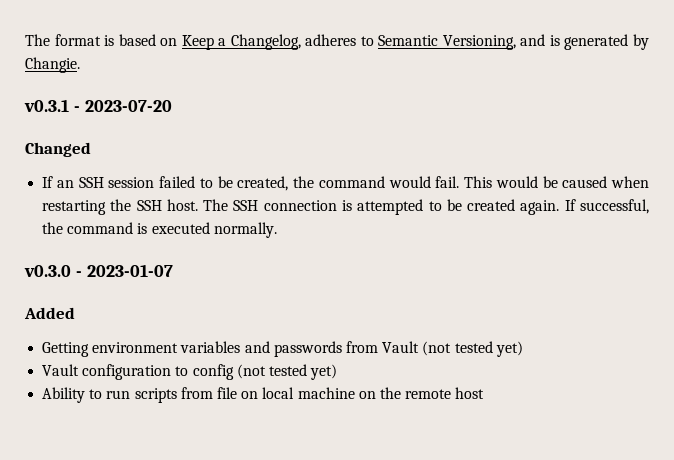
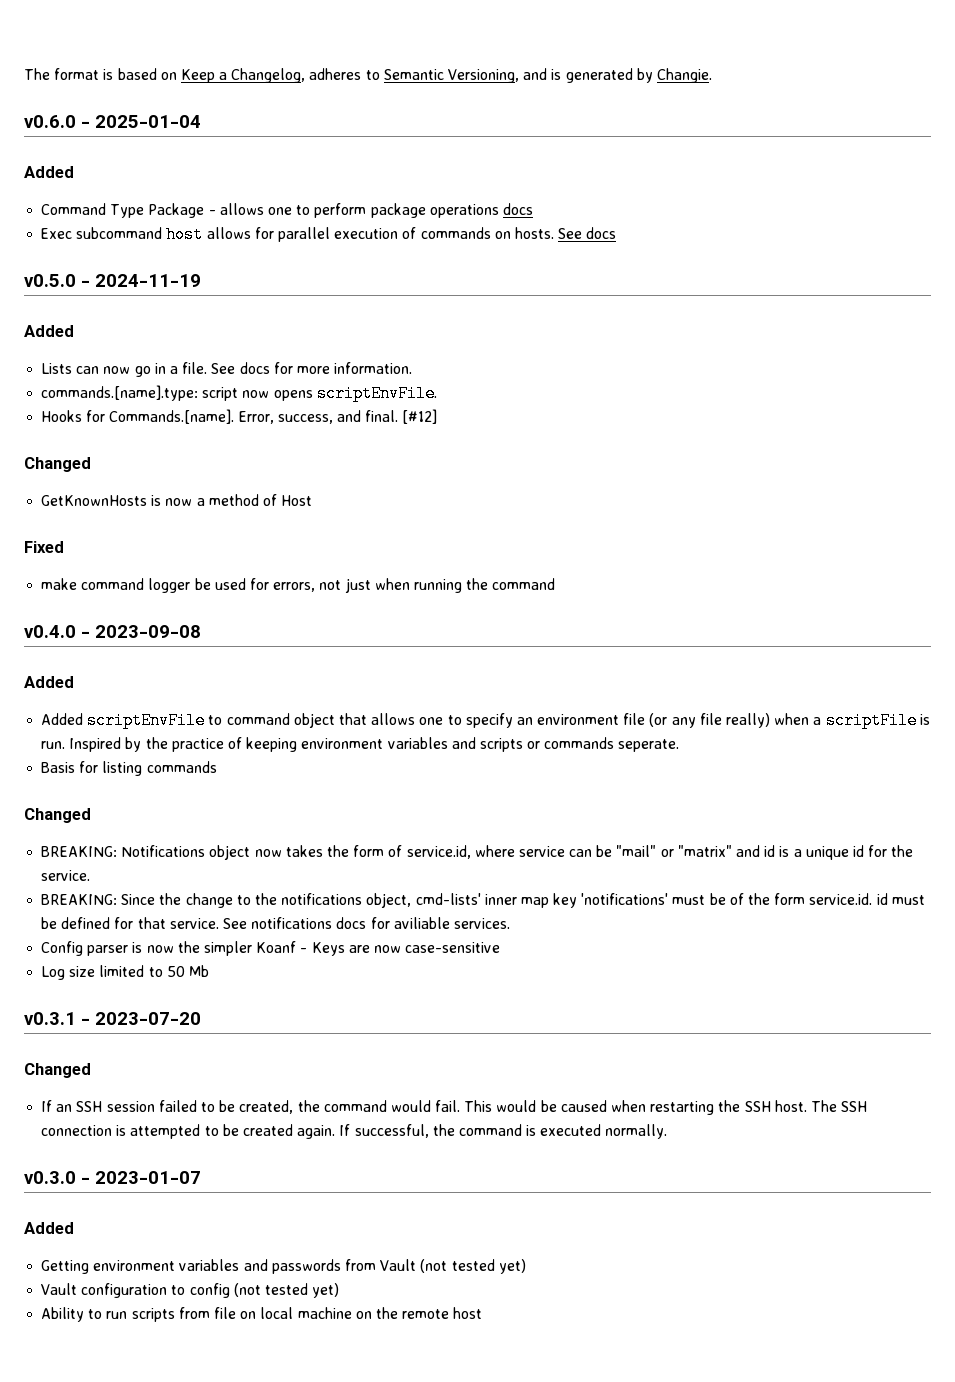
+ v0.6.0 - 2025-01-04
+ Added
+ Command Type Package - allows one to perform package operations docs
+ Exec subcommand host allows for parallel execution of commands on hosts. See docs
+ v0.5.0 - 2024-11-19
+ Added
+ Lists can now go in a file. See docs for more information.
+ commands.[name].type: script now opens scriptEnvFile.
+ Hooks for Commands.[name]. Error, success, and final. [#12]
+ Changed
+ GetKnownHosts is now a method of Host
+ Fixed
+ make command logger be used for errors, not just when running the command
+ v0.4.0 - 2023-09-08
+ Added
+ Added scriptEnvFile to command object that allows one to specify an environment file (or any file really) when a scriptFile is run. Inspired by the practice of keeping environment variables and scripts or commands seperate.
+ Basis for listing commands
+ Changed
+ BREAKING: Notifications object now takes the form of service.id, where service can be "mail" or "matrix" and id is a unique id for the service.
+ BREAKING: Since the change to the notifications object, cmd-lists' inner map key 'notifications' must be of the form service.id. id must be defined for that service. See notifications docs for aviliable services.
+ Config parser is now the simpler Koanf - Keys are now case-sensitive
+ Log size limited to 50 Mb

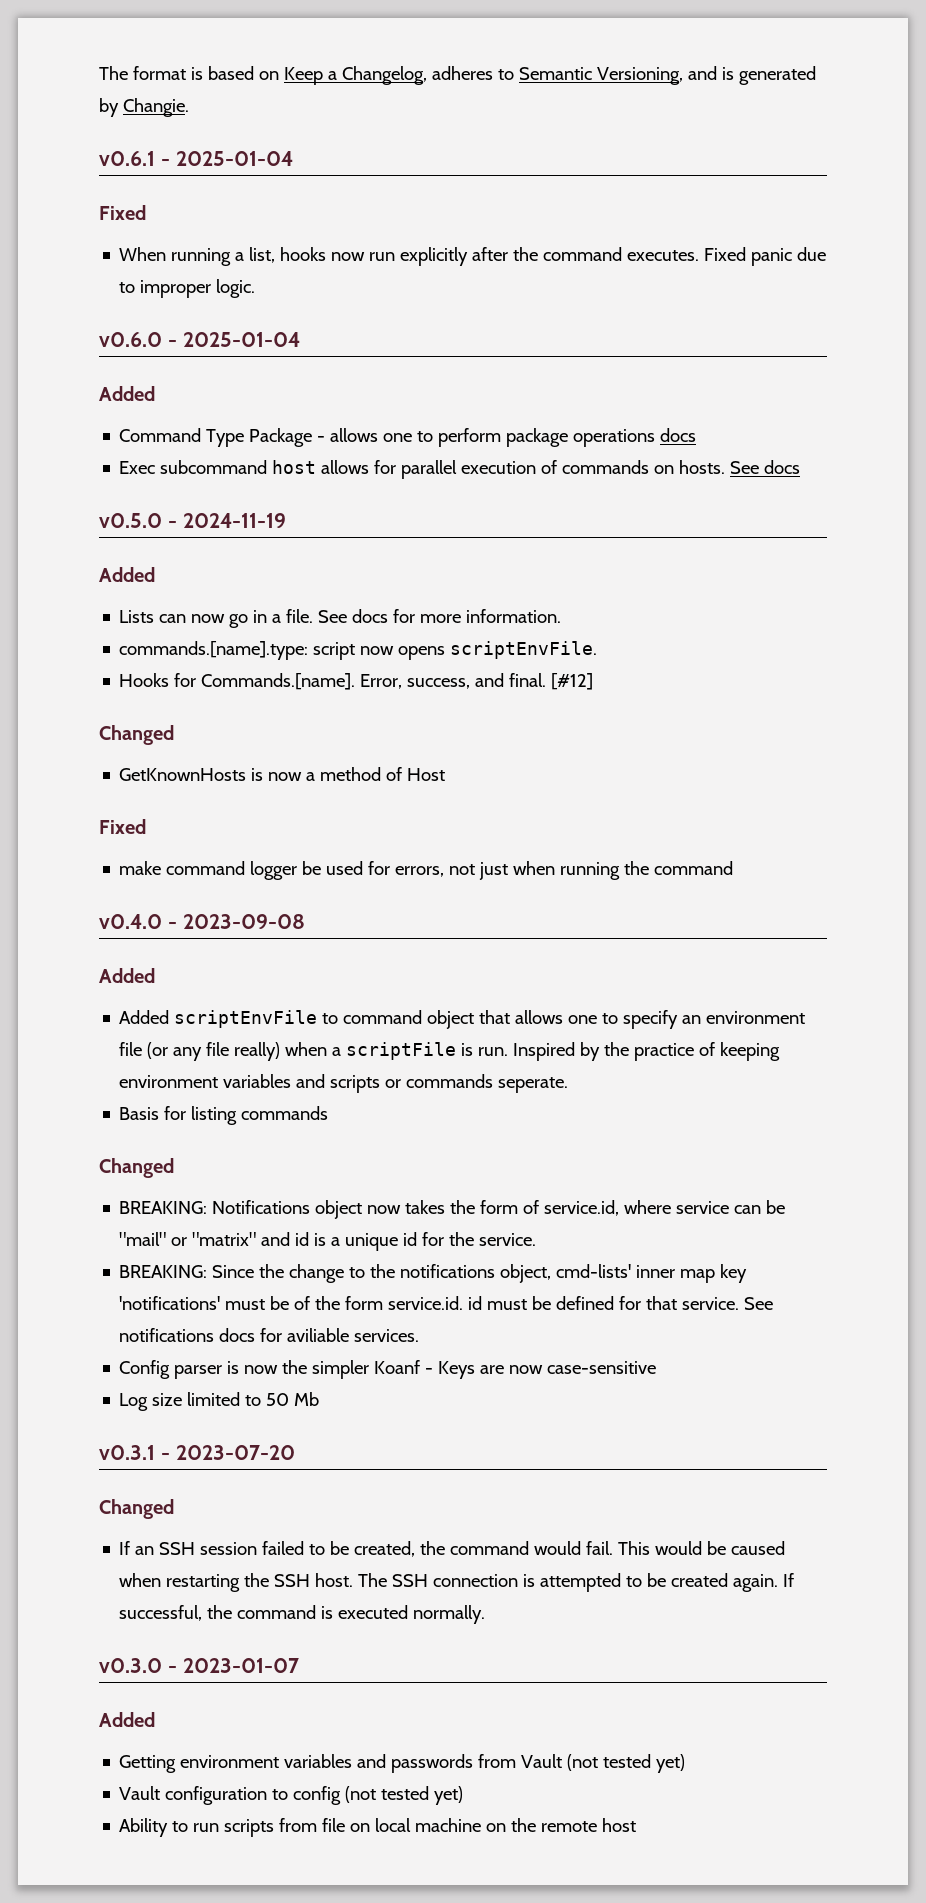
+ v0.6.1 - 2025-01-04
+ Fixed
+ When running a list, hooks now run explicitly after the command executes. Fixed panic due to improper logic.

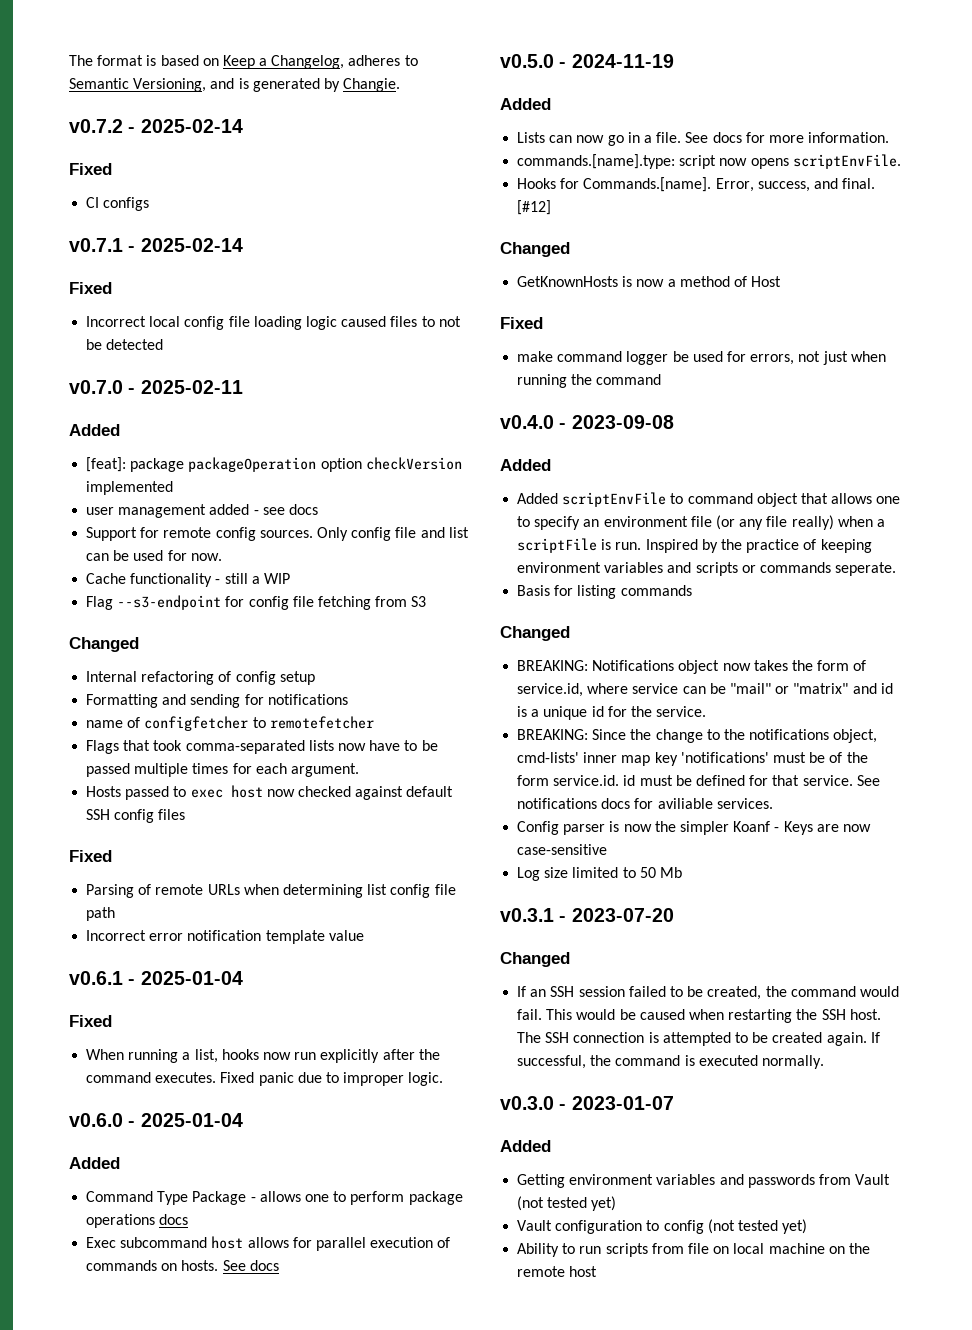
+ v0.7.2 - 2025-02-14
+ Fixed
+ CI configs
+ v0.7.1 - 2025-02-14
+ Fixed
+ Incorrect local config file loading logic caused files to not be detected
+ v0.7.0 - 2025-02-11
+ Added
+ [feat]: package packageOperation option checkVersion implemented
+ user management added - see docs
+ Support for remote config sources. Only config file and list can be used for now.
+ Cache functionality - still a WIP
+ Flag --s3-endpoint for config file fetching from S3
+ Changed
+ Internal refactoring of config setup
+ Formatting and sending for notifications
+ name of configfetcher to remotefetcher
+ Flags that took comma-separated lists now have to be passed multiple times for each argument.
+ Hosts passed to exec host now checked against default SSH config files
+ Fixed
+ Parsing of remote URLs when determining list config file path
+ Incorrect error notification template value

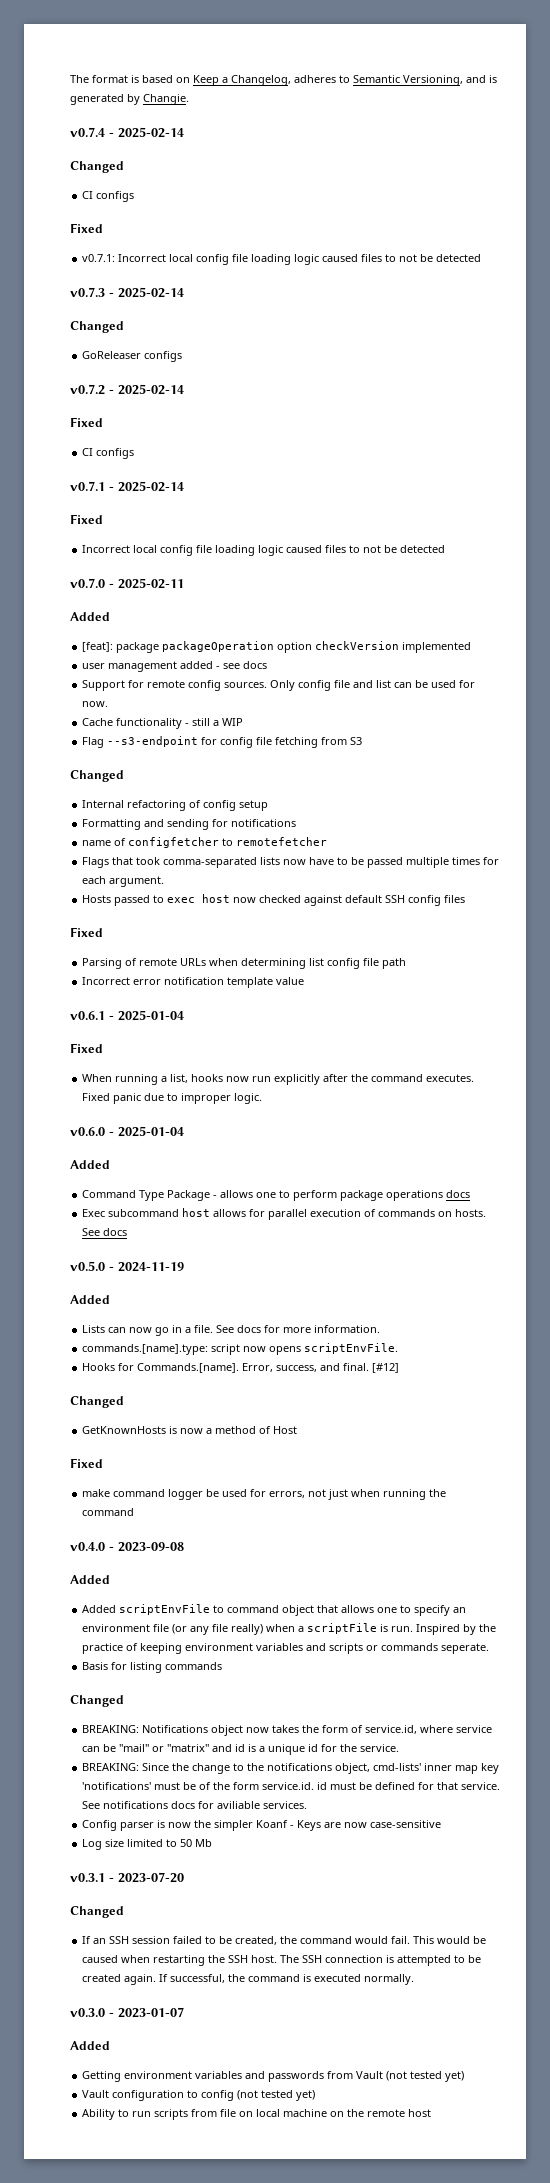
+ v0.7.4 - 2025-02-14
+ Changed
+ CI configs
+ Fixed
+ v0.7.1: Incorrect local config file loading logic caused files to not be detected
+ v0.7.3 - 2025-02-14
+ Changed
+ GoReleaser configs

